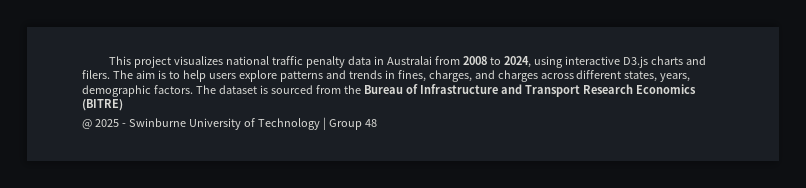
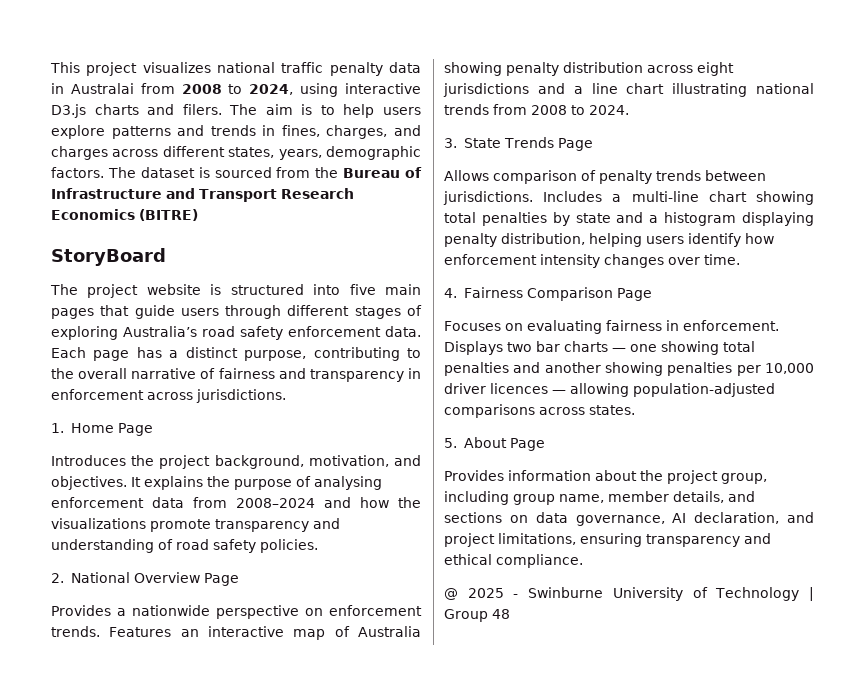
+ StoryBoard
+ The project website is structured into five main pages that guide users through different stages of exploring Australia’s road safety enforcement data. Each page has a distinct purpose, contributing to the overall narrative of fairness and transparency in enforcement across jurisdictions.
+ 1. Home Page
+ Introduces the project background, motivation, and objectives. It explains the purpose of analysing enforcement data from 2008–2024 and how the visualizations promote transparency and understanding of road safety policies.
+ 2. National Overview Page
+ Provides a nationwide perspective on enforcement trends. Features an interactive map of Australia showing penalty distribution across eight jurisdictions and a line chart illustrating national trends from 2008 to 2024.
+ 3. State Trends Page
+ Allows comparison of penalty trends between jurisdictions. Includes a multi-line chart showing total penalties by state and a histogram displaying penalty distribution, helping users identify how enforcement intensity changes over time.
+ 4. Fairness Comparison Page
+ Focuses on evaluating fairness in enforcement. Displays two bar charts — one showing total penalties and another showing penalties per 10,000 driver licences — allowing population-adjusted comparisons across states.
+ 5. About Page
+ Provides information about the project group, including group name, member details, and sections on data governance, AI declaration, and project limitations, ensuring transparency and ethical compliance.

